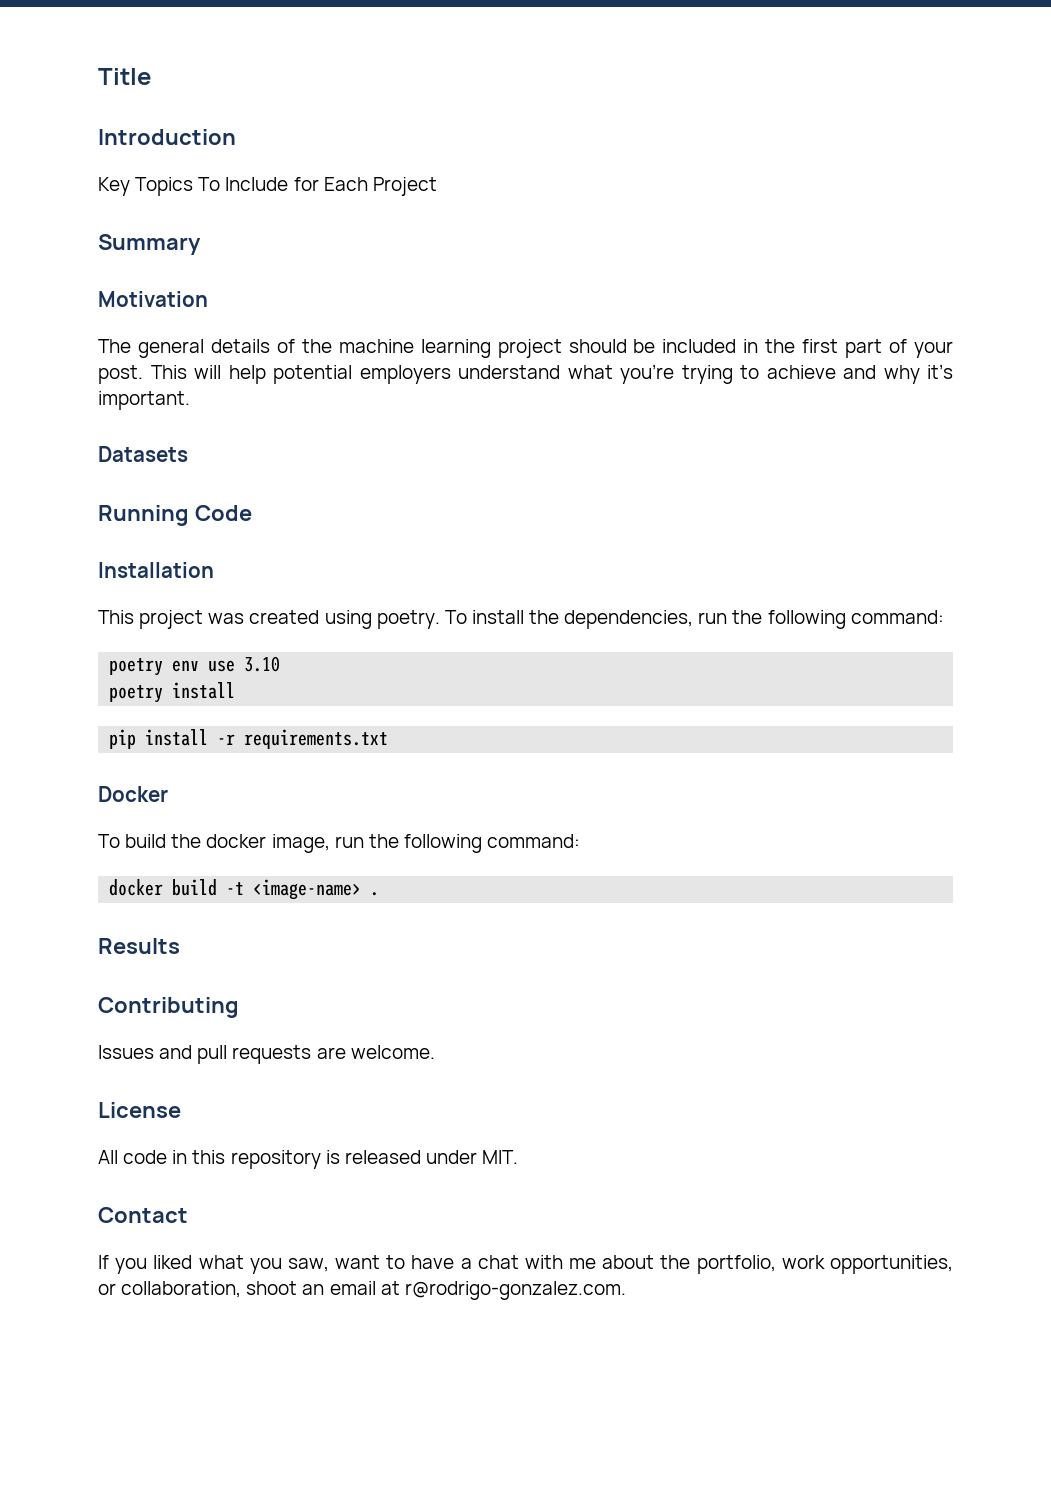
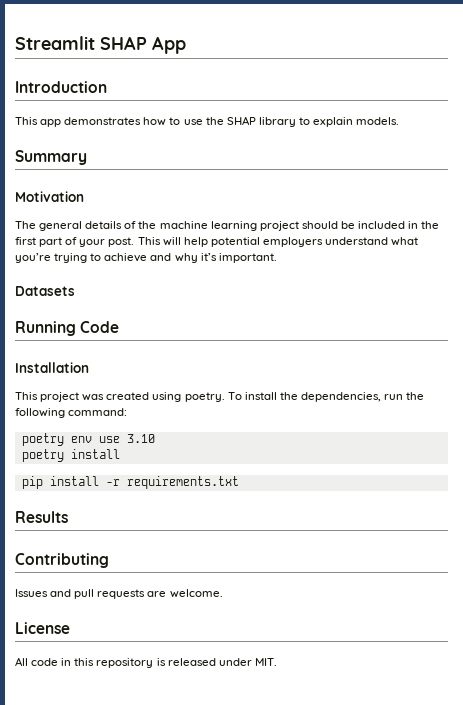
- Title
+ Streamlit SHAP App
  Introduction
- Key Topics To Include for Each Project
+ This app demonstrates how to use the SHAP library to explain models.
- Docker
- To build the docker image, run the following command:
- docker build -t <image-name> .
- Contact
- If you liked what you saw, want to have a chat with me about the portfolio, work opportunities, or collaboration, shoot an email at r@rodrigo-gonzalez.com.

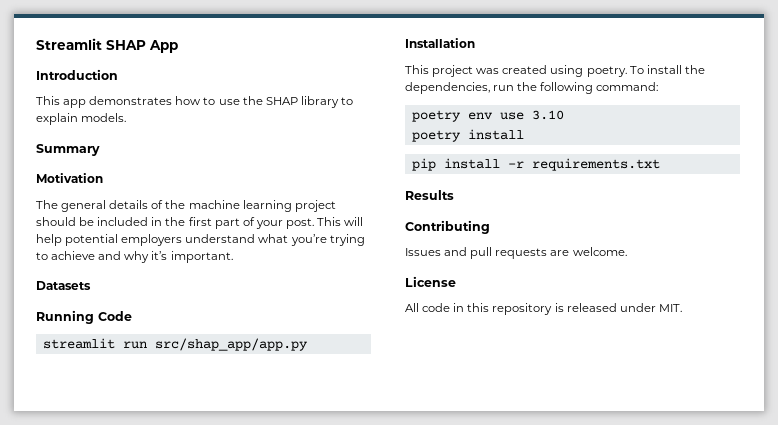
+ streamlit run src/shap_app/app.py

